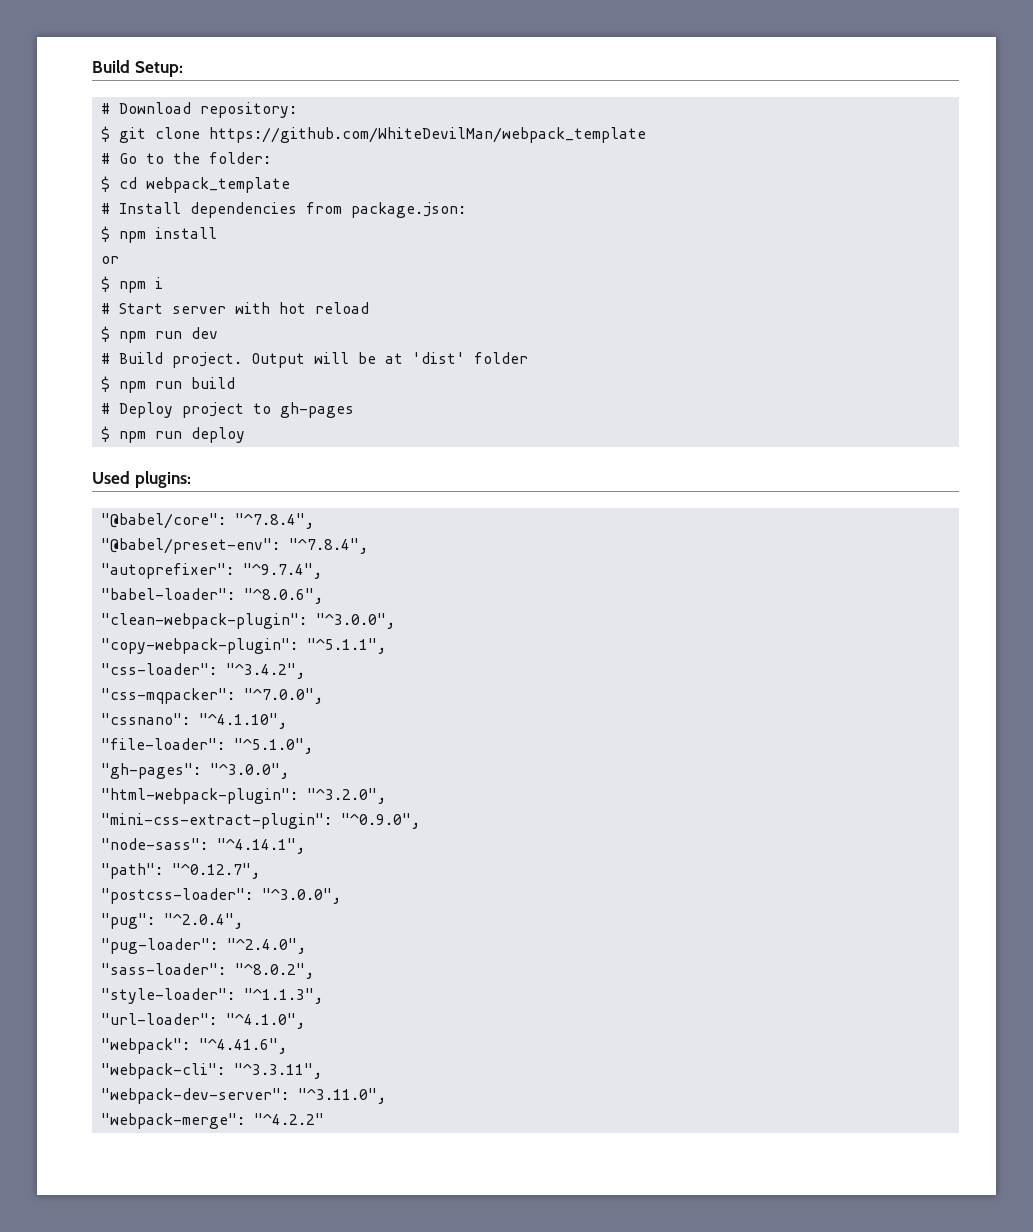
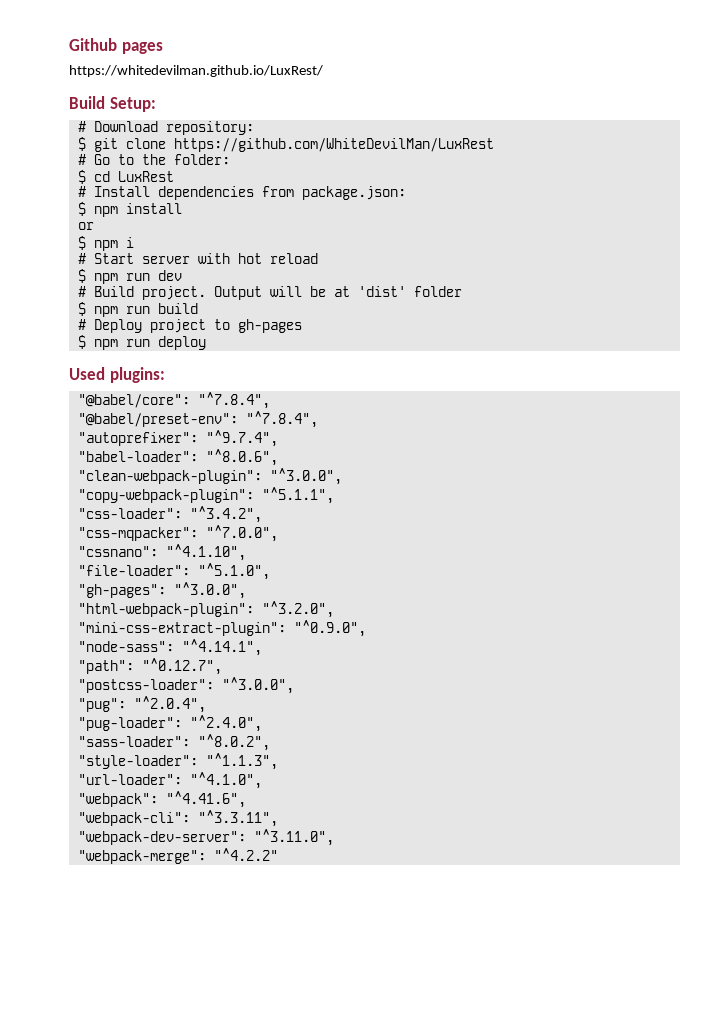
+ Github pages
+ https://whitedevilman.github.io/LuxRest/
- $ git clone https://github.com/WhiteDevilMan/webpack_template
+ $ git clone https://github.com/WhiteDevilMan/LuxRest
- $ cd webpack_template
+ $ cd LuxRest

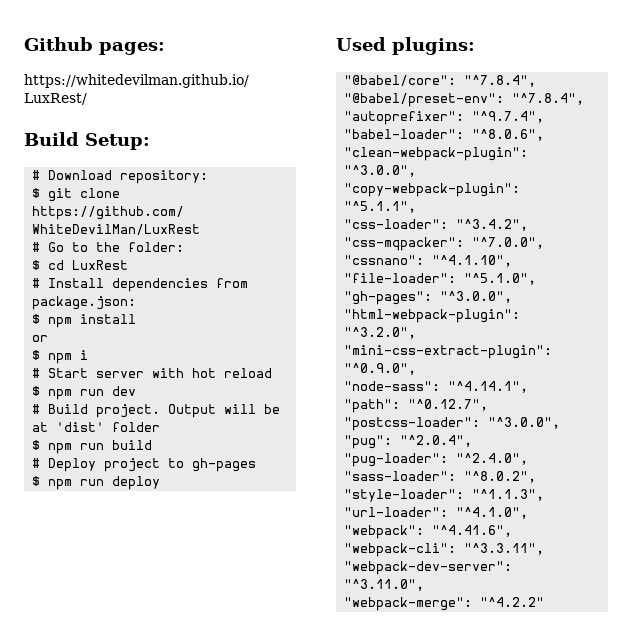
- Github pages
+ Github pages:

